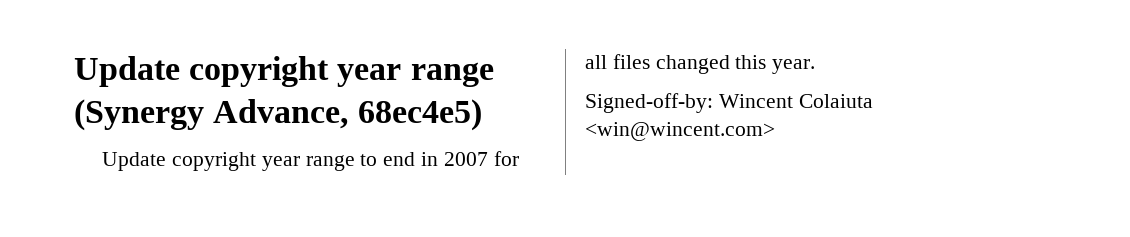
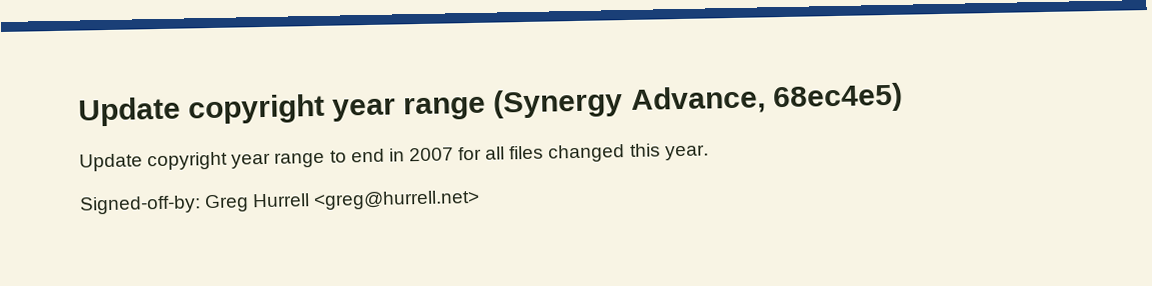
- Signed-off-by: Wincent Colaiuta <win@wincent.com>
+ Signed-off-by: Greg Hurrell <greg@hurrell.net>

